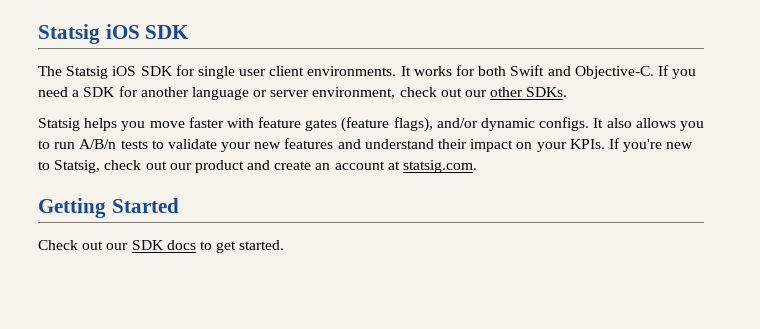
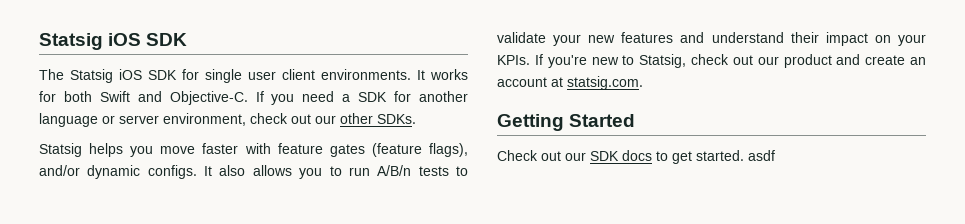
- Check out our SDK docs to get started.
+ Check out our SDK docs to get started. asdf

